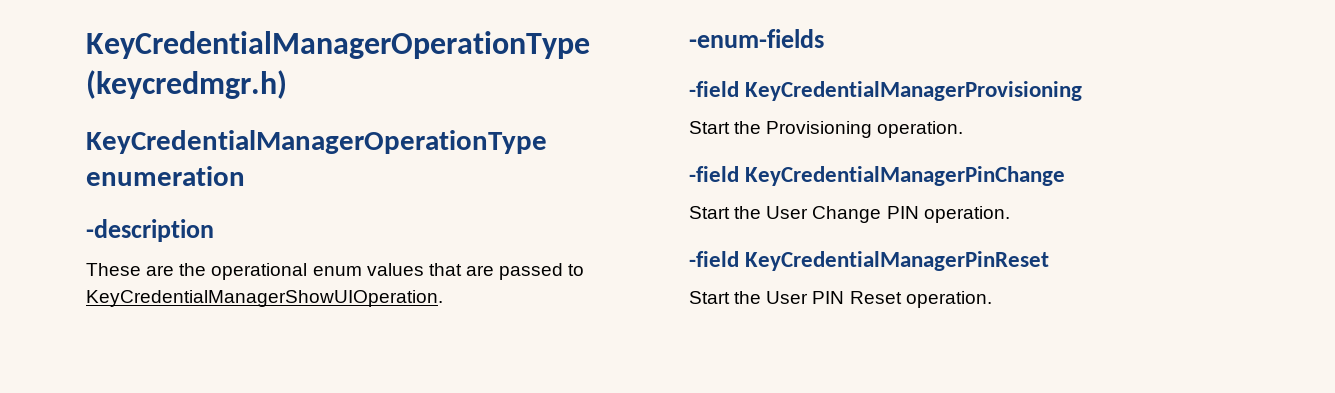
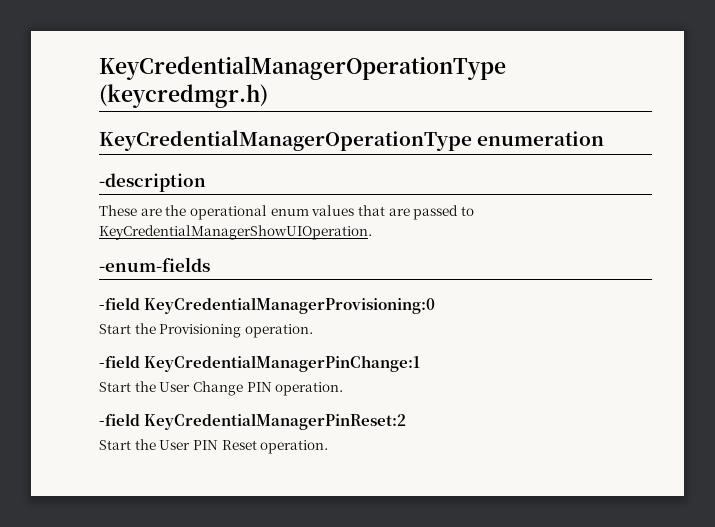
- -field KeyCredentialManagerProvisioning
+ -field KeyCredentialManagerProvisioning:0
- -field KeyCredentialManagerPinChange
+ -field KeyCredentialManagerPinChange:1
- -field KeyCredentialManagerPinReset
+ -field KeyCredentialManagerPinReset:2

